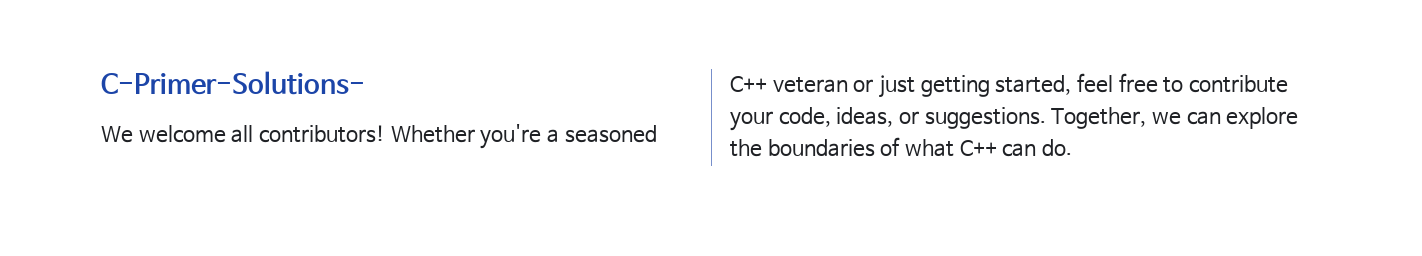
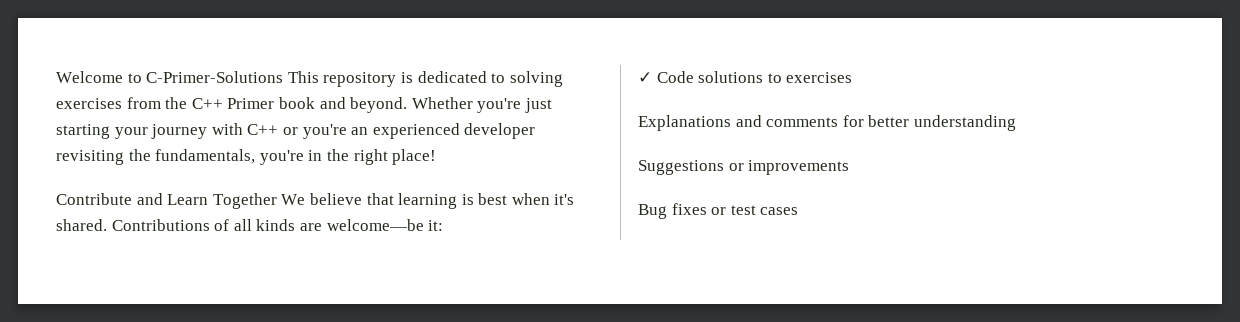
- C-Primer-Solutions-
- We welcome all contributors! Whether you're a seasoned C++ veteran or just getting started, feel free to contribute your code, ideas, or suggestions. Together, we can explore the boundaries of what C++ can do.
+ Welcome to C-Primer-Solutions This repository is dedicated to solving exercises from the C++ Primer book and beyond. Whether you're just starting your journey with C++ or you're an experienced developer revisiting the fundamentals, you're in the right place!
+ Contribute and Learn Together We believe that learning is best when it's shared. Contributions of all kinds are welcome—be it:
+ ✓ Code solutions to exercises
+ Explanations and comments for better understanding
+ Suggestions or improvements
+ Bug fixes or test cases

